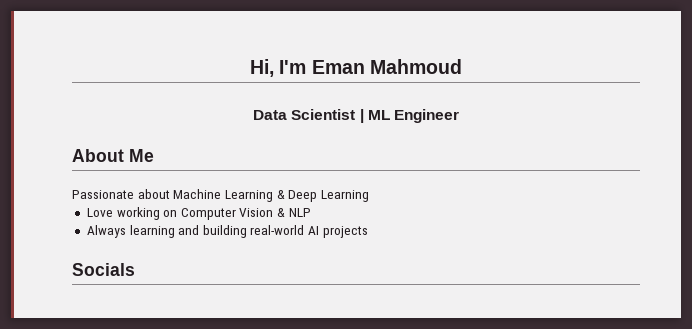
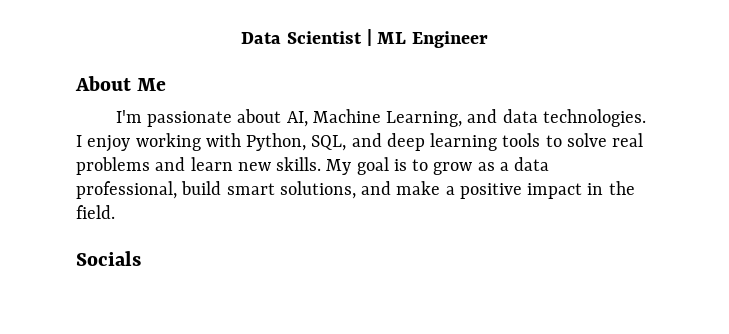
- Hi, I'm Eman Mahmoud
- Passionate about Machine Learning & Deep Learning
- Love working on Computer Vision & NLP
- Always learning and building real-world AI projects
+ I'm passionate about AI, Machine Learning, and data technologies. I enjoy working with Python, SQL, and deep learning tools to solve real problems and learn new skills. My goal is to grow as a data professional, build smart solutions, and make a positive impact in the field.

